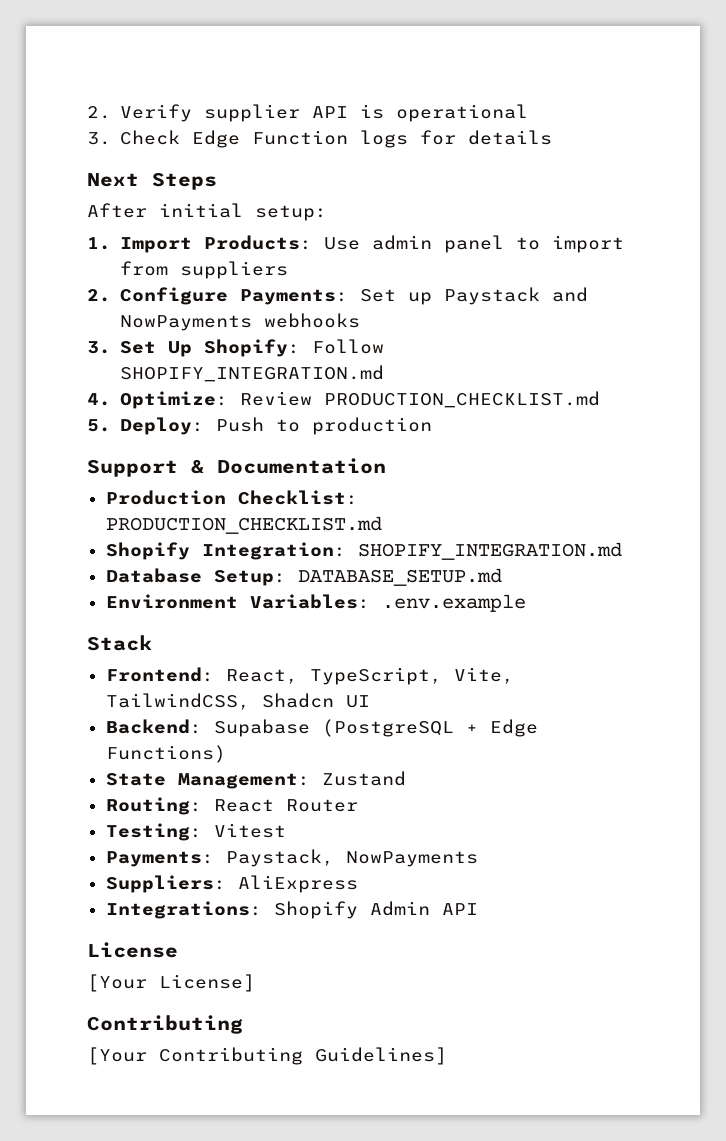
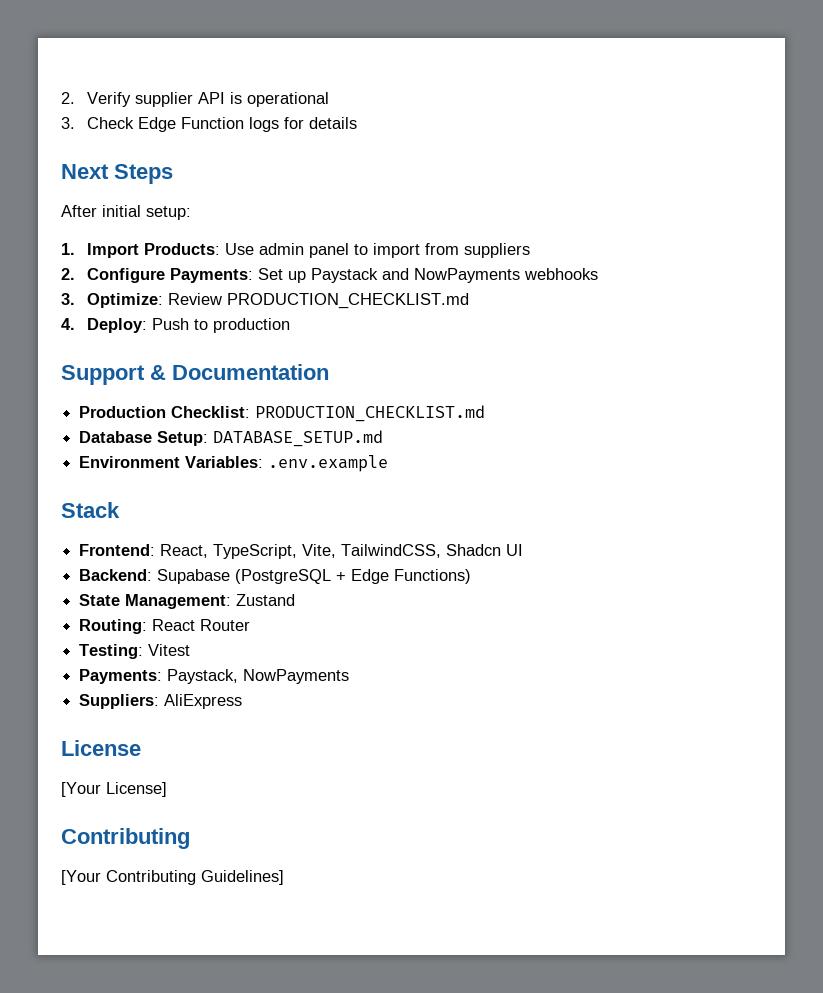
- 3. Set Up Shopify: Follow SHOPIFY_INTEGRATION.md
- 4. Optimize: Review PRODUCTION_CHECKLIST.md
+ 3. Optimize: Review PRODUCTION_CHECKLIST.md
- 5. Deploy: Push to production
+ 4. Deploy: Push to production
- Shopify Integration: SHOPIFY_INTEGRATION.md
- Integrations: Shopify Admin API

